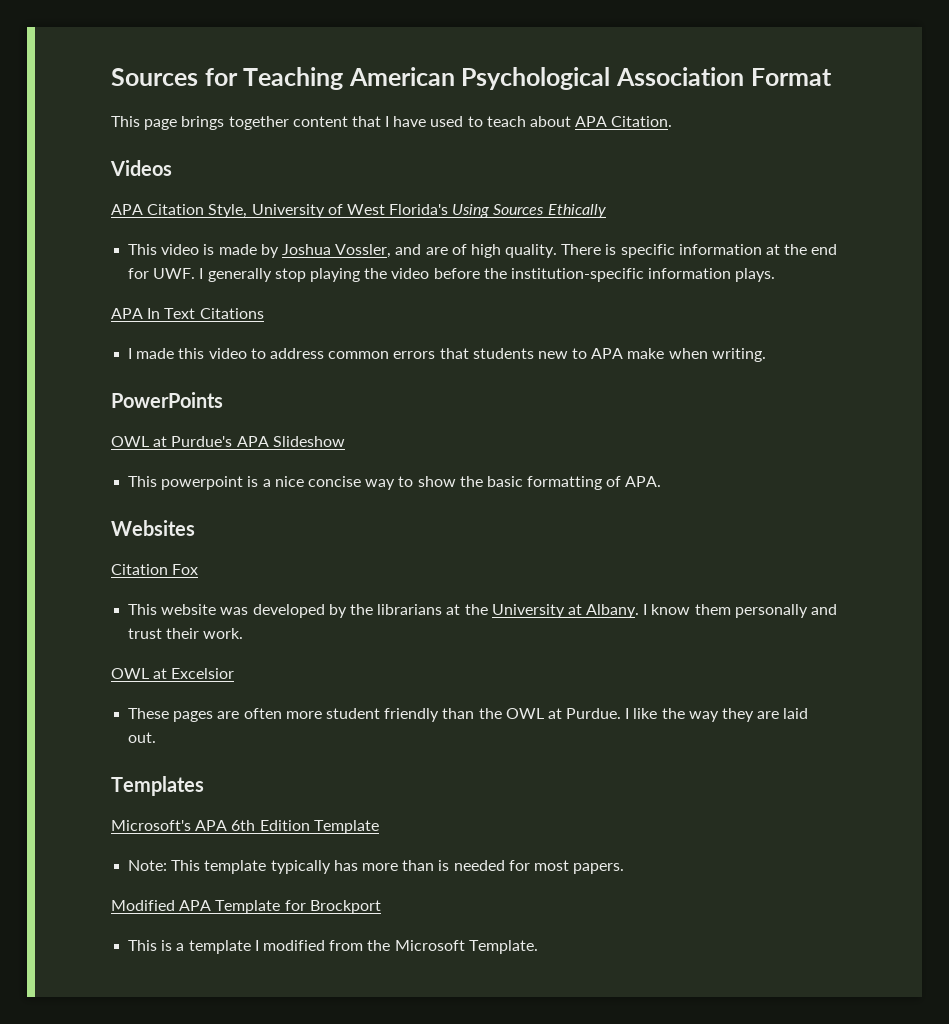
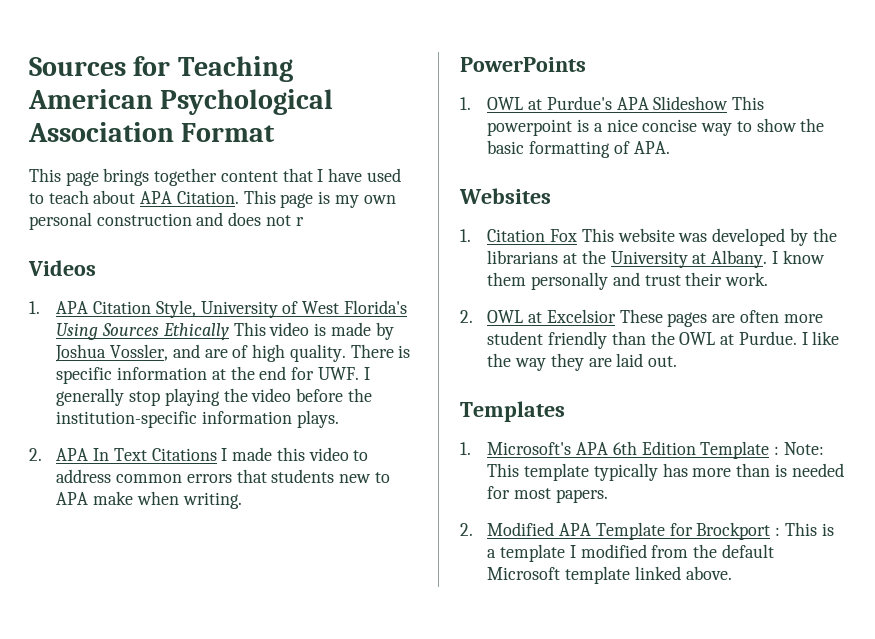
+ This page is my own personal construction and does not r
- APA Citation Style, University of West Florida's Using Sources Ethically
- This video is made by Joshua Vossler, and are of high quality.
+ 1. APA Citation Style, University of West Florida's Using Sources Ethically This video is made by Joshua Vossler, and are of high quality.
- APA In Text Citations
- I made this video to address common errors that students new to APA make when writing.
+ 2. APA In Text Citations I made this video to address common errors that students new to APA make when writing.
- OWL at Purdue's APA Slideshow
- This powerpoint is a nice concise way to show the basic formatting of APA.
+ 1. OWL at Purdue's APA Slideshow This powerpoint is a nice concise way to show the basic formatting of APA.
- Citation Fox
- This website was developed by the librarians at the University at Albany.
+ 1. Citation Fox This website was developed by the librarians at the University at Albany.
- OWL at Excelsior
- These pages are often more student friendly than the OWL at Purdue.
+ 2. OWL at Excelsior These pages are often more student friendly than the OWL at Purdue.
- Microsoft's APA 6th Edition Template
- Note: This template typically has more than is needed for most papers.
+ 1. Microsoft's APA 6th Edition Template : Note: This template typically has more than is needed for most papers.
- Modified APA Template for Brockport
- This is a template I modified from the Microsoft Template.
+ 2. Modified APA Template for Brockport : This is a template I modified from the default Microsoft template linked above.

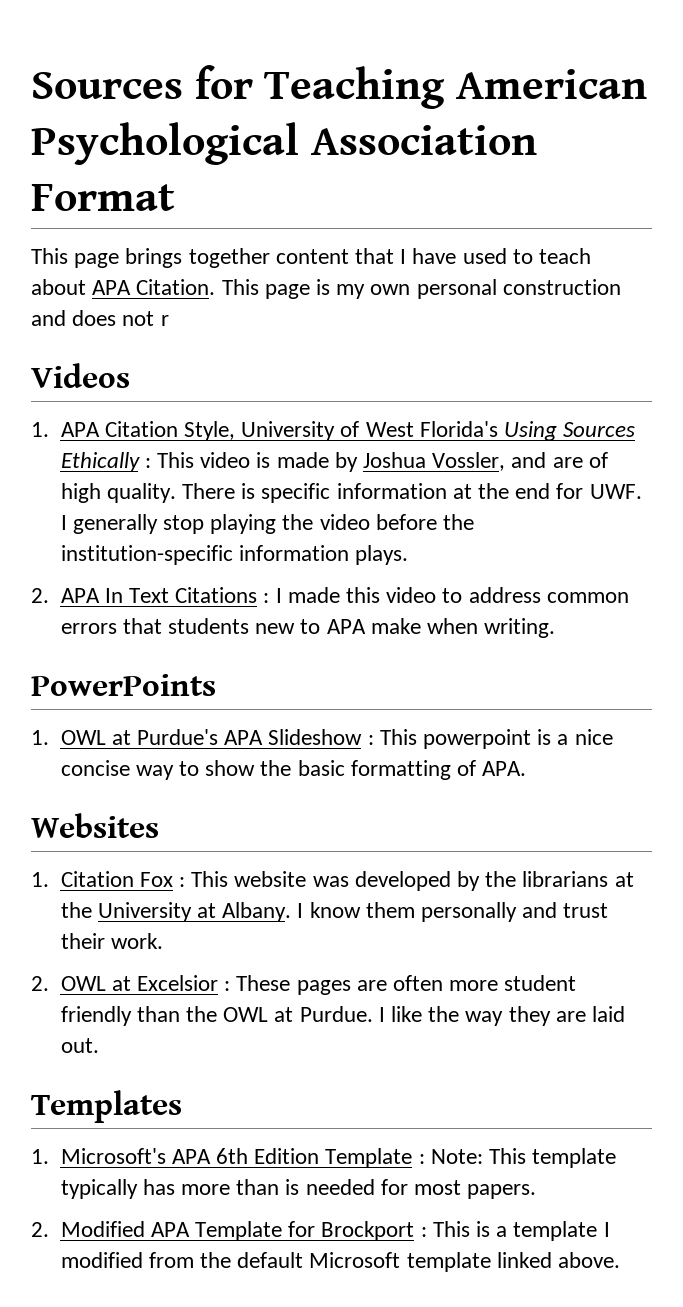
- 1. APA Citation Style, University of West Florida's Using Sources Ethically This video is made by Joshua Vossler, and are of high quality.
+ 1. APA Citation Style, University of West Florida's Using Sources Ethically : This video is made by Joshua Vossler, and are of high quality.
- 2. APA In Text Citations I made this video to address common errors that students new to APA make when writing.
+ 2. APA In Text Citations : I made this video to address common errors that students new to APA make when writing.
- 1. OWL at Purdue's APA Slideshow This powerpoint is a nice concise way to show the basic formatting of APA.
+ 1. OWL at Purdue's APA Slideshow : This powerpoint is a nice concise way to show the basic formatting of APA.
- 1. Citation Fox This website was developed by the librarians at the University at Albany.
+ 1. Citation Fox : This website was developed by the librarians at the University at Albany.
- 2. OWL at Excelsior These pages are often more student friendly than the OWL at Purdue.
+ 2. OWL at Excelsior : These pages are often more student friendly than the OWL at Purdue.

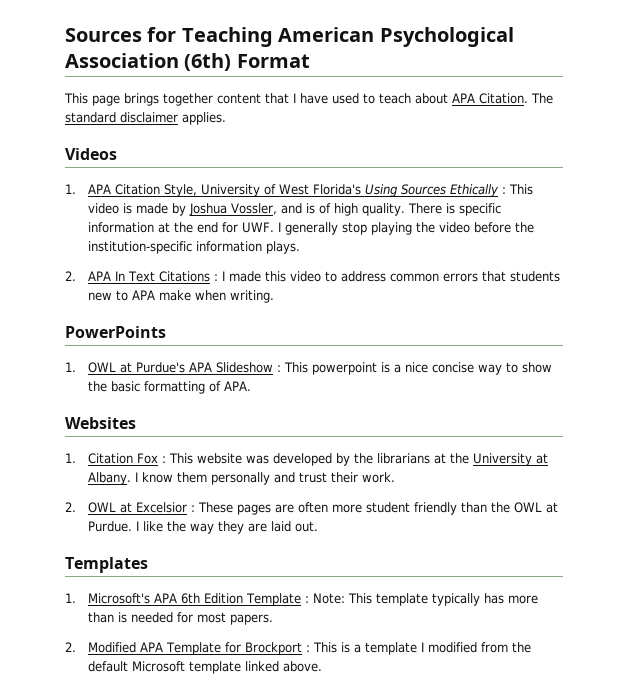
- Sources for Teaching American Psychological Association Format
+ Sources for Teaching American Psychological Association (6th) Format
- This page is my own personal construction and does not r
+ The standard disclaimer applies.
- 1. APA Citation Style, University of West Florida's Using Sources Ethically : This video is made by Joshua Vossler, and are of high quality.
+ 1. APA Citation Style, University of West Florida's Using Sources Ethically : This video is made by Joshua Vossler, and is of high quality.

